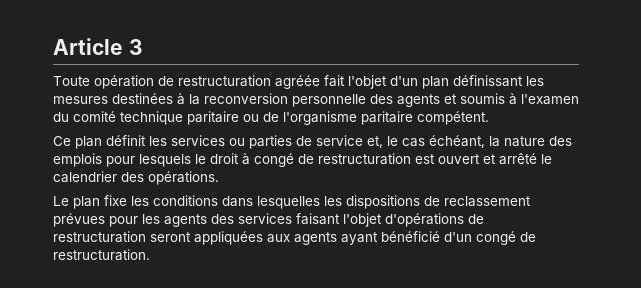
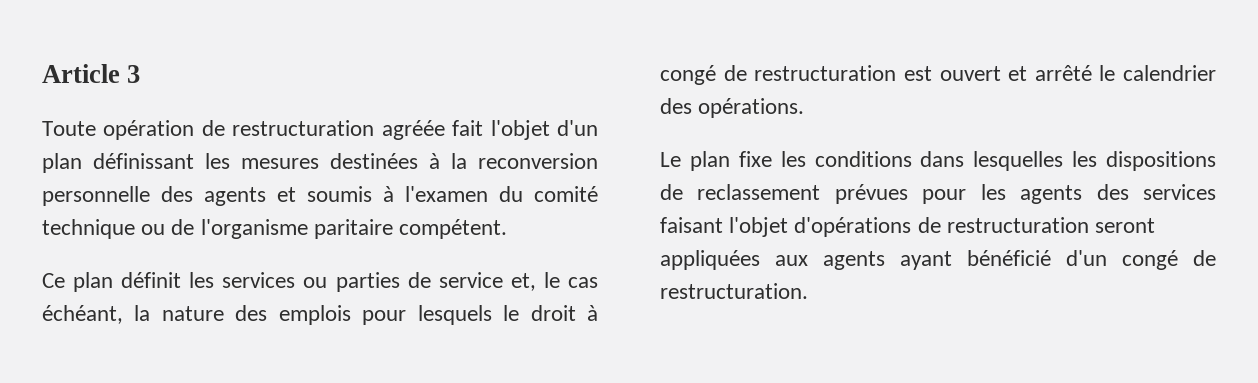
- Toute opération de restructuration agréée fait l'objet d'un plan définissant les mesures destinées à la reconversion personnelle des agents et soumis à l'examen du comité technique paritaire ou de l'organisme paritaire compétent.
+ Toute opération de restructuration agréée fait l'objet d'un plan définissant les mesures destinées à la reconversion personnelle des agents et soumis à l'examen du comité technique ou de l'organisme paritaire compétent.

